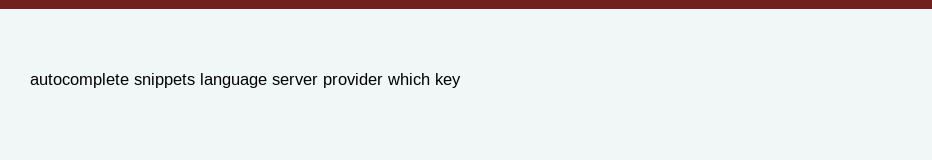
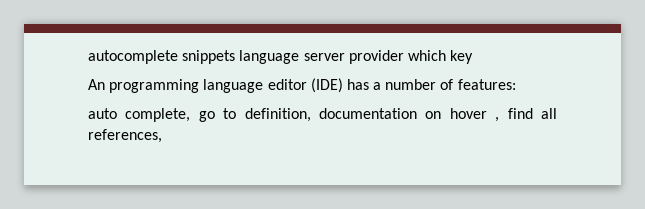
+ An programming language editor (IDE) has a number of features:
+ auto complete, go to definition, documentation on hover , find all references,

